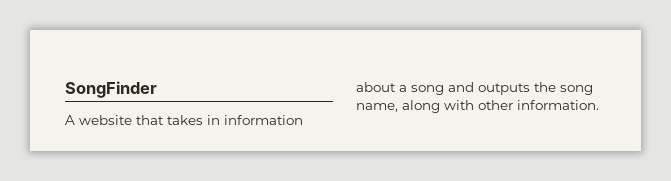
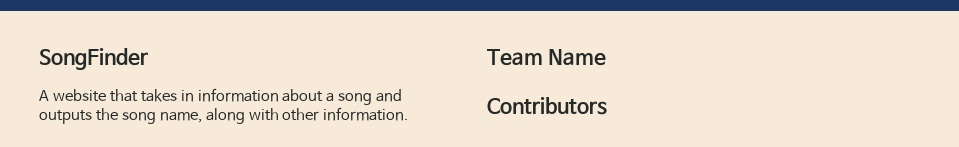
+ Team Name
+ Contributors

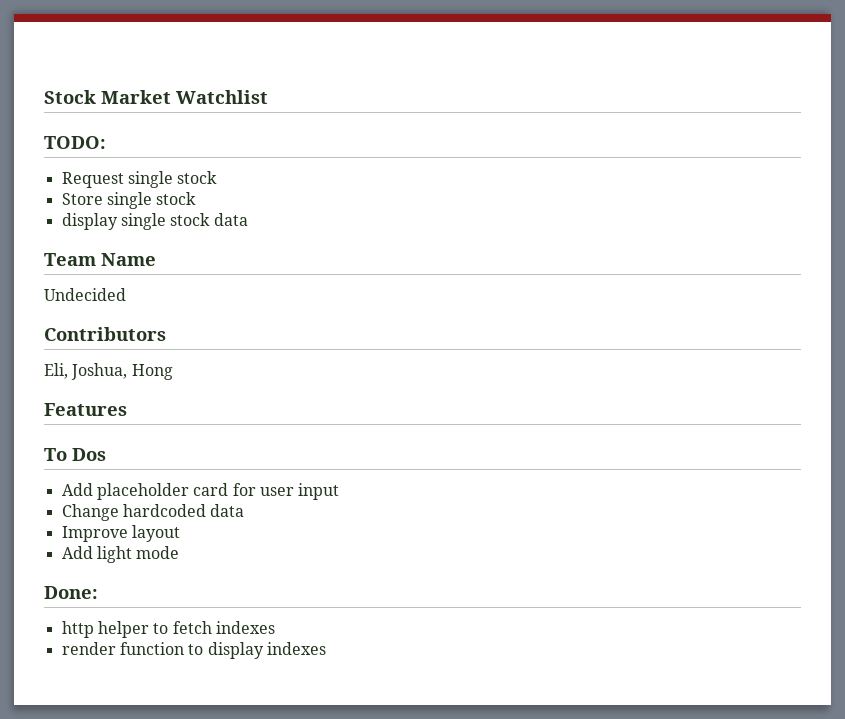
- SongFinder
- A website that takes in information about a song and outputs the song name, along with other information.
+ Stock Market Watchlist
+ TODO:
+ Request single stock
+ Store single stock
+ display single stock data
+ Undecided
+ Eli, Joshua, Hong
+ Features
+ To Dos
+ Add placeholder card for user input
+ Change hardcoded data
+ Improve layout
+ Add light mode
+ Done:
+ http helper to fetch indexes
+ render function to display indexes

